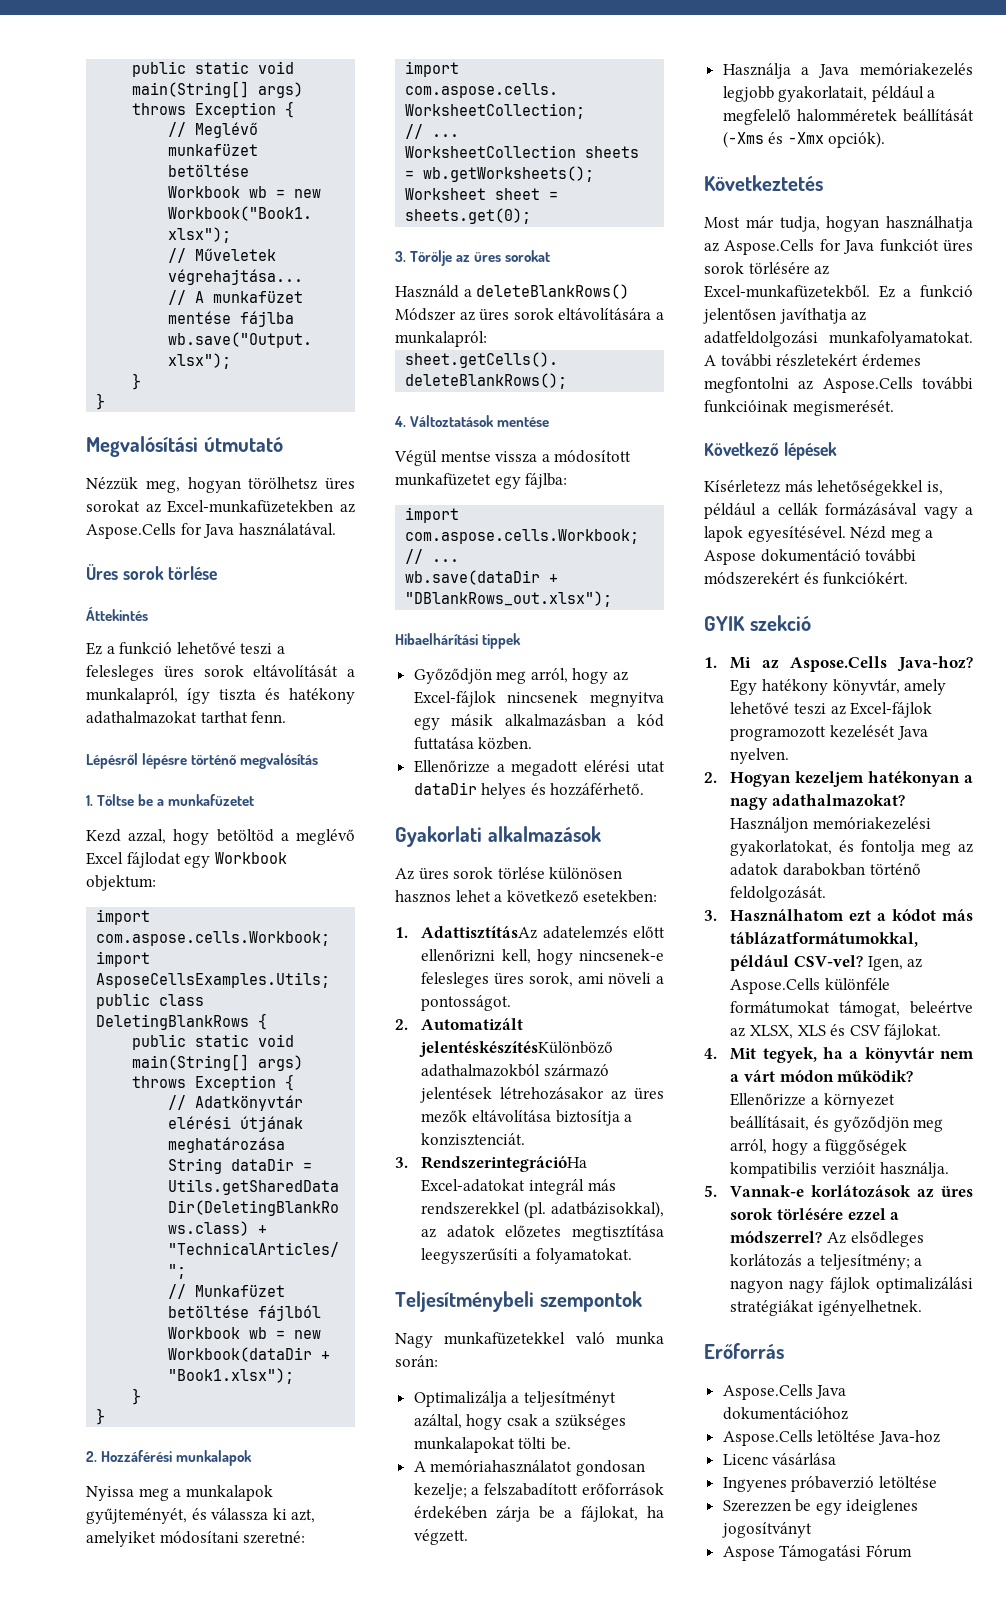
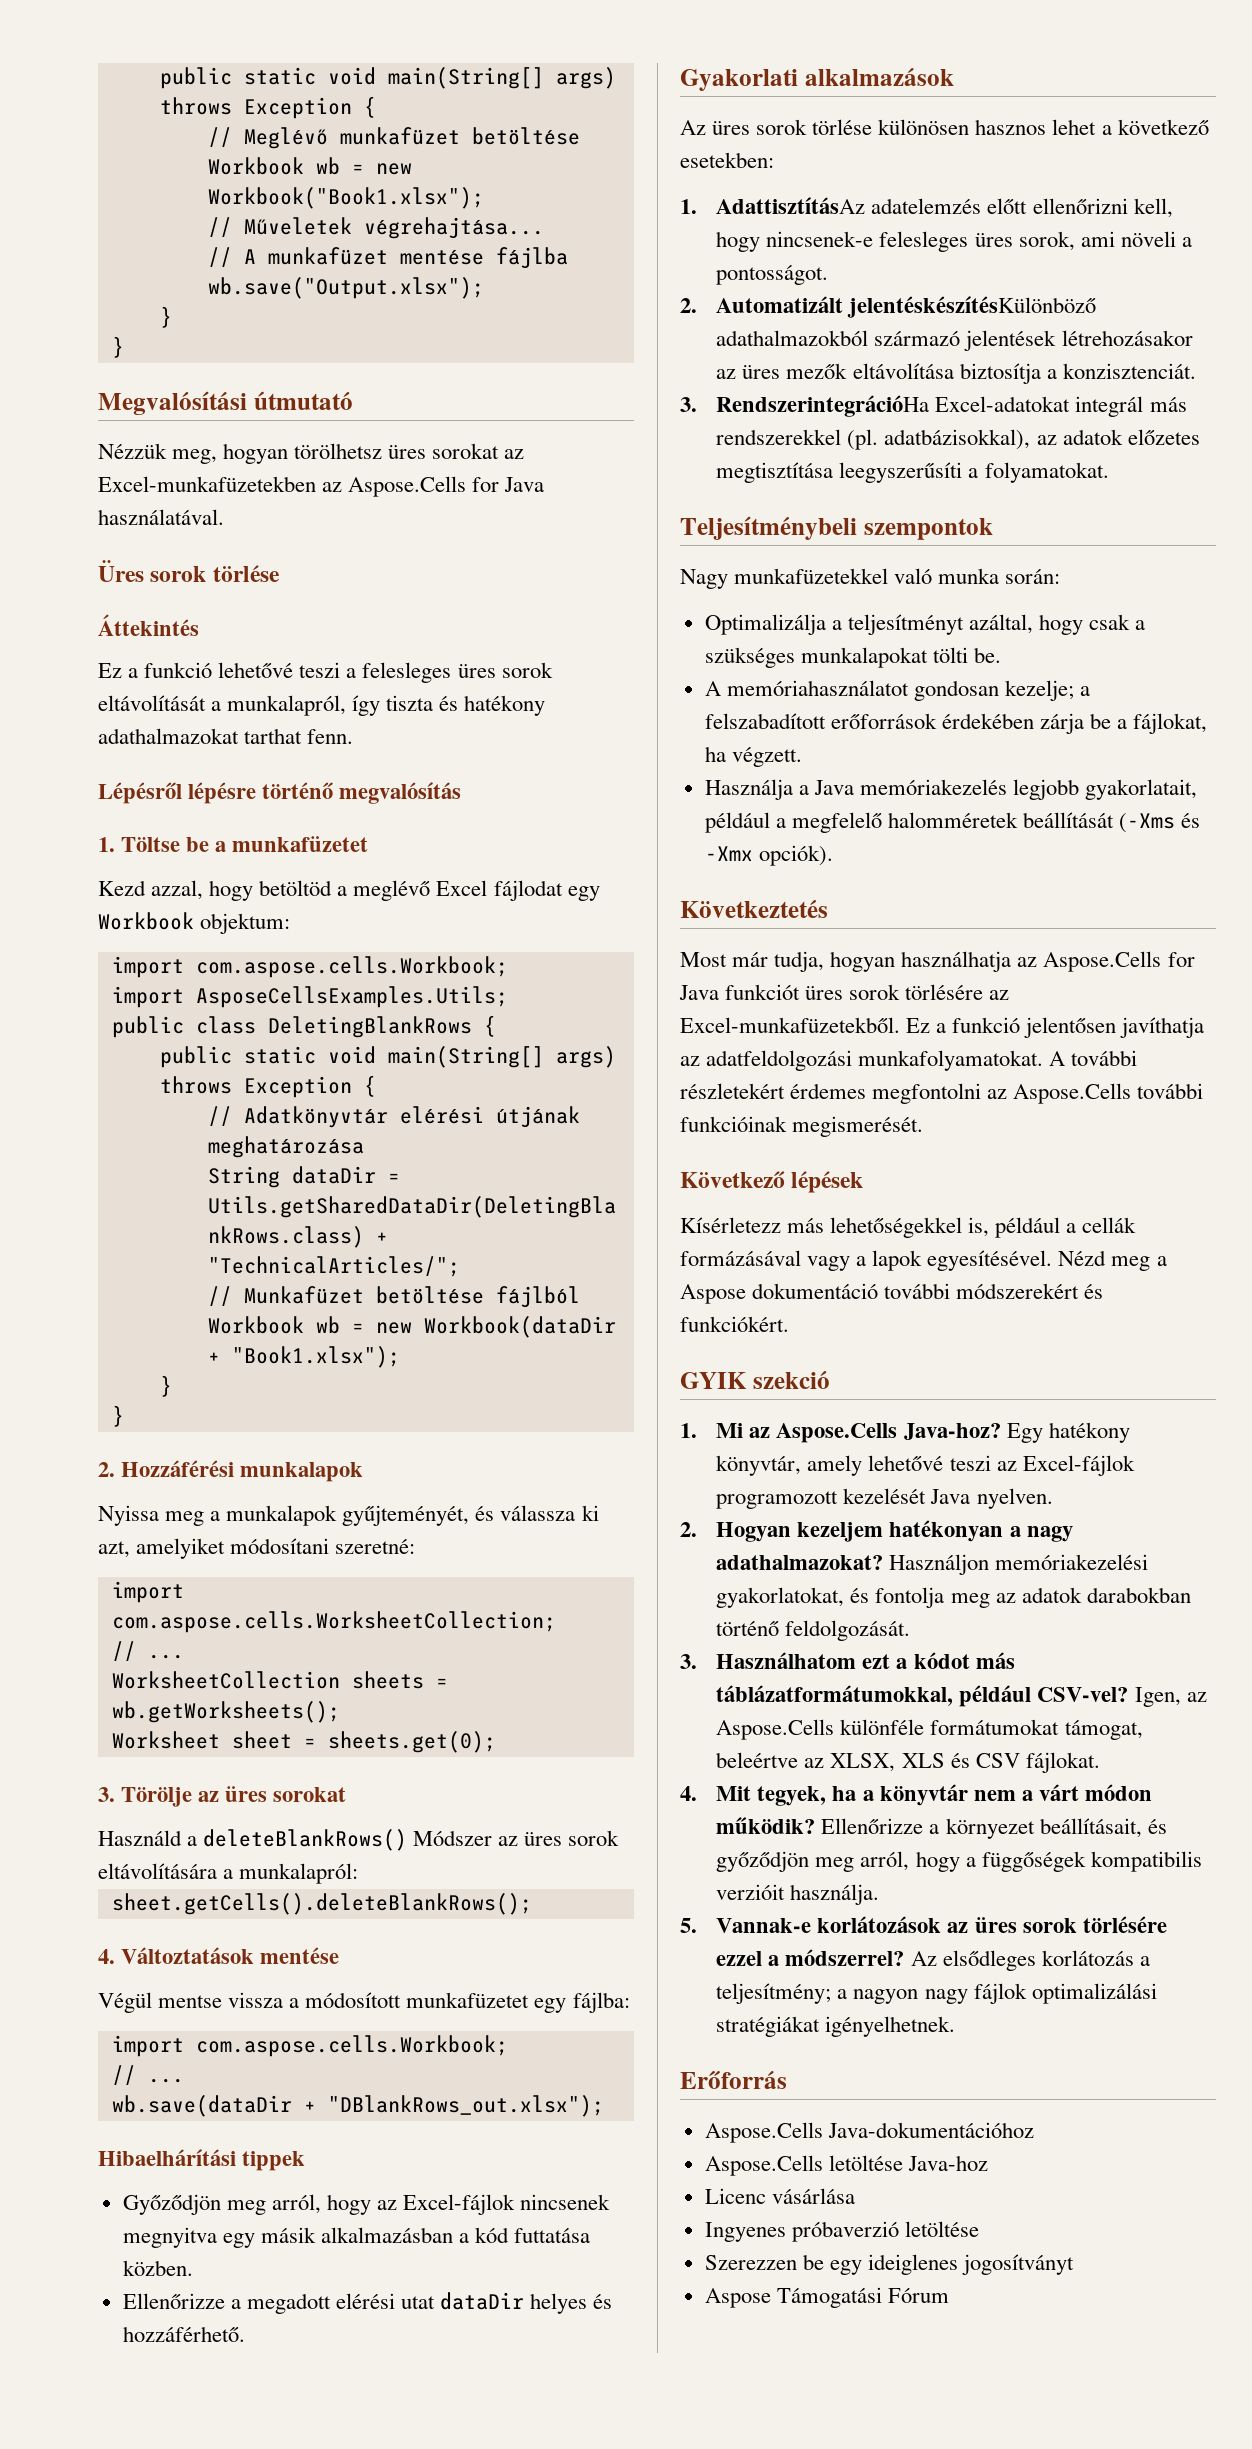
- Aspose.Cells Java dokumentációhoz
+ Aspose.Cells Java-dokumentációhoz

